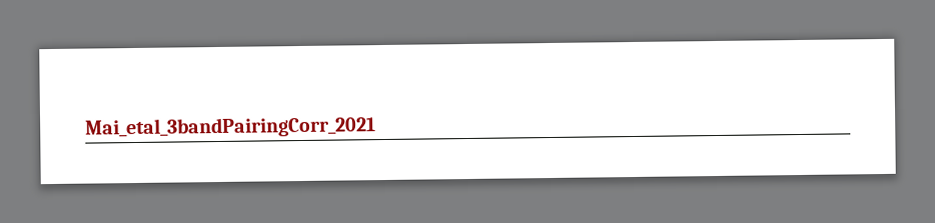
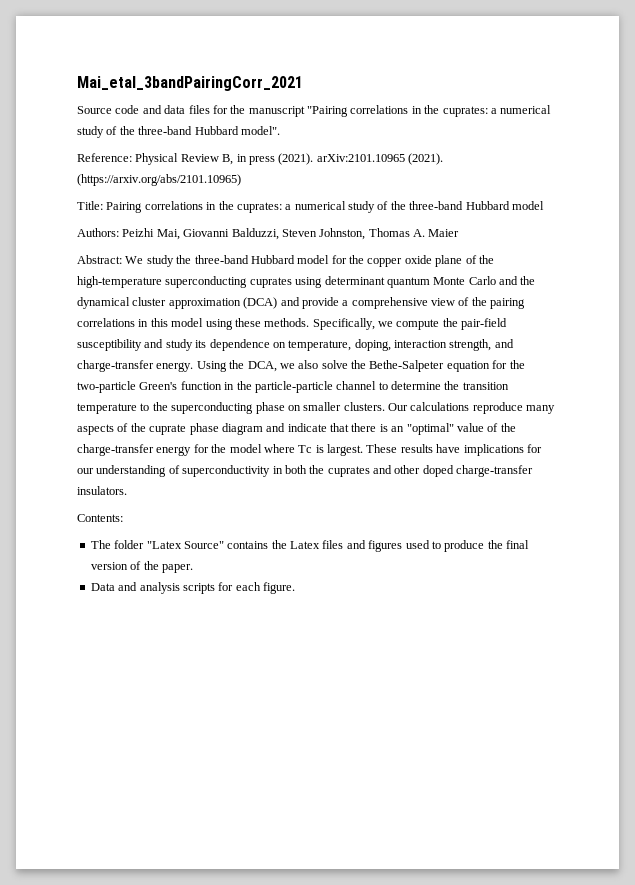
+ Source code and data files for the manuscript "Pairing correlations in the cuprates: a numerical study of the three-band Hubbard model".
+ Reference: Physical Review B, in press (2021). arXiv:2101.10965 (2021). (https://arxiv.org/abs/2101.10965)
+ Title: Pairing correlations in the cuprates: a numerical study of the three-band Hubbard model
+ Authors: Peizhi Mai, Giovanni Balduzzi, Steven Johnston, Thomas A. Maier
+ Abstract: We study the three-band Hubbard model for the copper oxide plane of the high-temperature superconducting cuprates using determinant quantum Monte Carlo and the dynamical cluster approximation (DCA) and provide a comprehensive view of the pairing correlations in this model using these methods. Specifically, we compute the pair-field susceptibility and study its dependence on temperature, doping, interaction strength, and charge-transfer energy. Using the DCA, we also solve the Bethe-Salpeter equation for the two-particle Green's function in the particle-particle channel to determine the transition temperature to the superconducting phase on smaller clusters. Our calculations reproduce many aspects of the cuprate phase diagram and indicate that there is an "optimal" value of the charge-transfer energy for the model where Tc is largest. These results have implications for our understanding of superconductivity in both the cuprates and other doped charge-transfer insulators.
+ Contents:
+ The folder "Latex Source" contains the Latex files and figures used to produce the final version of the paper.
+ Data and analysis scripts for each figure.

